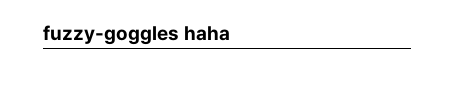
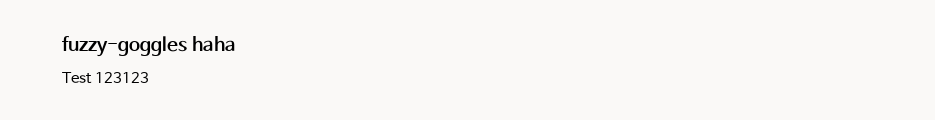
+ Test 123123

